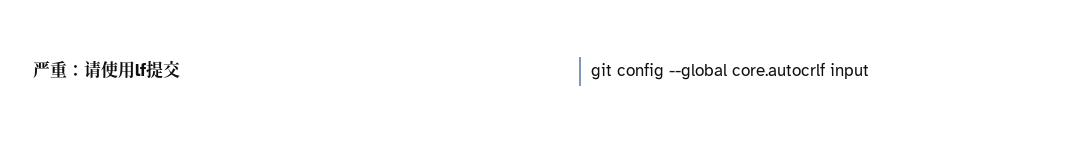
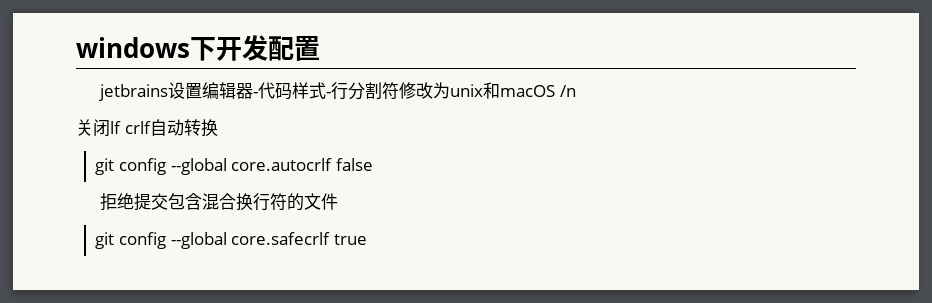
- 严重：请使用lf提交
- git config --global core.autocrlf input
+ windows下开发配置
+ jetbrains设置编辑器-代码样式-行分割符修改为unix和macOS /n
+ 关闭lf crlf自动转换
+ git config --global core.autocrlf false
+ 拒绝提交包含混合换行符的文件
+ git config --global core.safecrlf true

